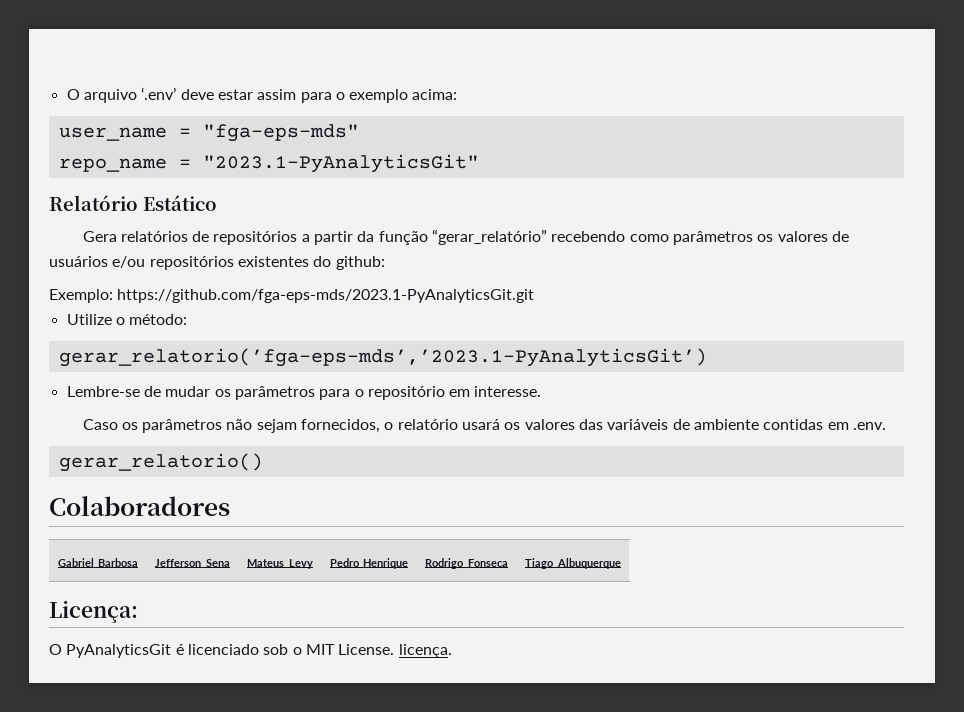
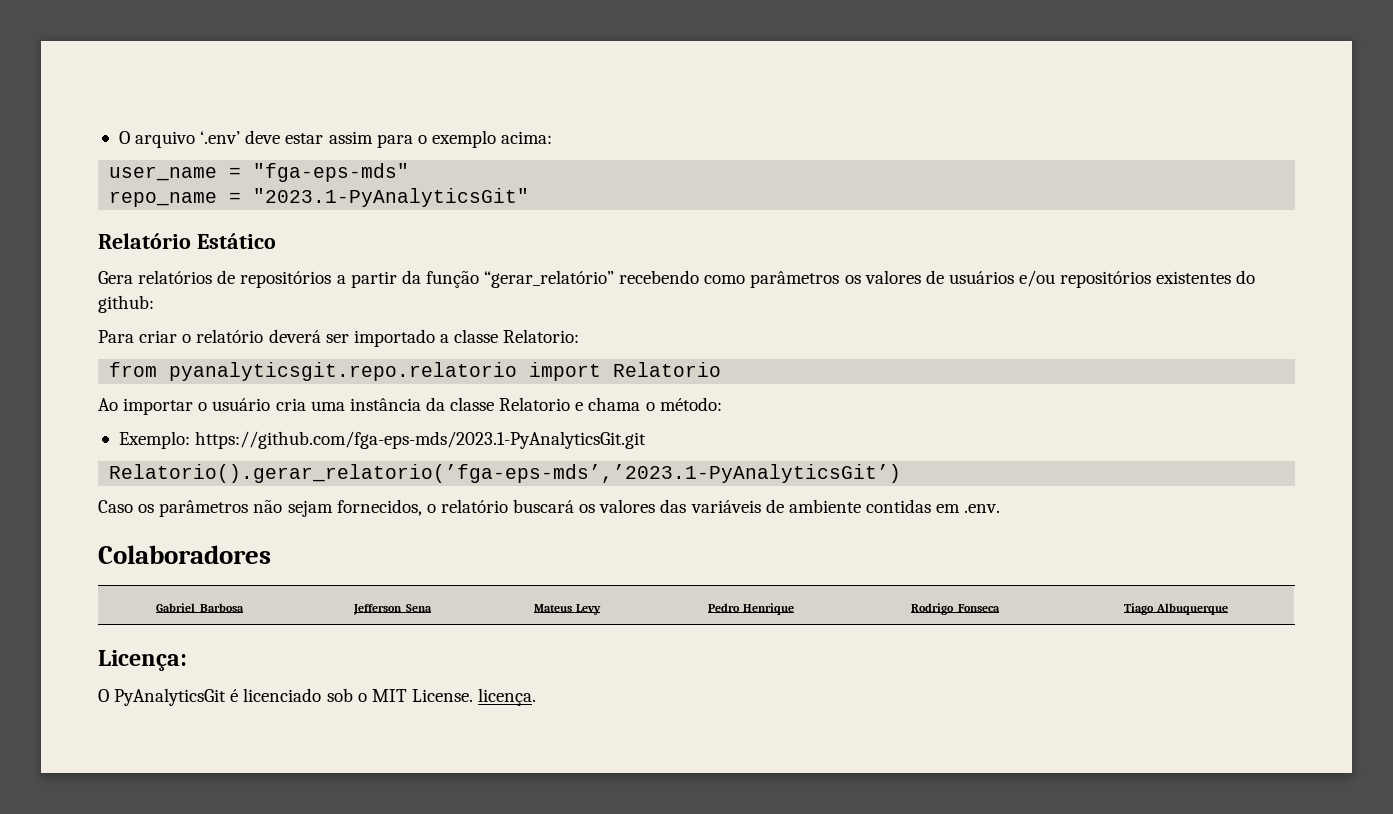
+ Para criar o relatório deverá ser importado a classe Relatorio:
+ from pyanalyticsgit.repo.relatorio import Relatorio
+ Ao importar o usuário cria uma instância da classe Relatorio e chama o método:
  Exemplo: https://github.com/fga-eps-mds/2023.1-PyAnalyticsGit.git
- Utilize o método:
- gerar_relatorio(’fga-eps-mds’,’2023.1-PyAnalyticsGit’)
- Lembre-se de mudar os parâmetros para o repositório em interesse.
+ Relatorio().gerar_relatorio(’fga-eps-mds’,’2023.1-PyAnalyticsGit’)
- Caso os parâmetros não sejam fornecidos, o relatório usará os valores das variáveis de ambiente contidas em .env.
+ Caso os parâmetros não sejam fornecidos, o relatório buscará os valores das variáveis de ambiente contidas em .env.
- gerar_relatorio()

